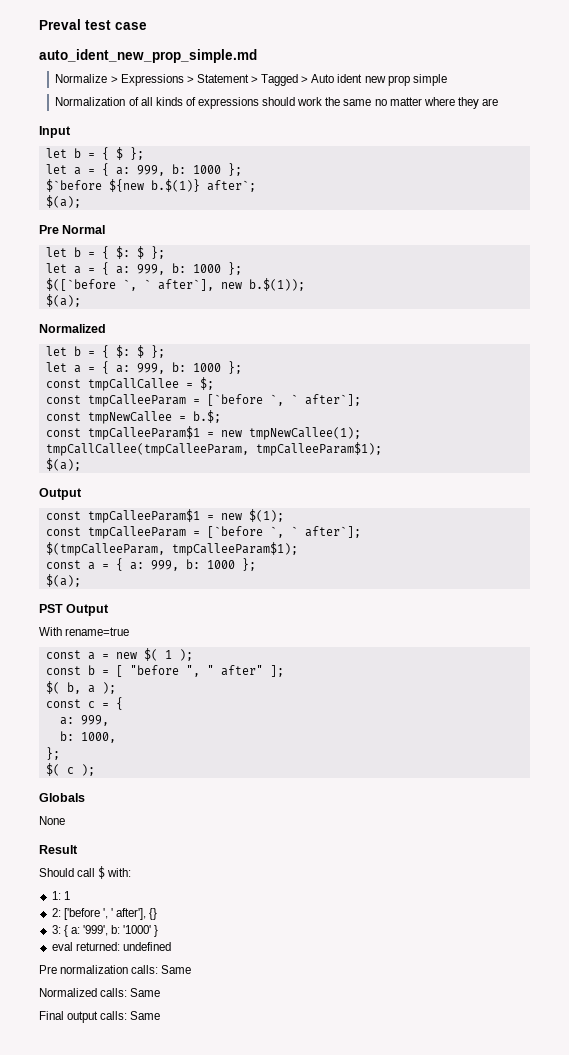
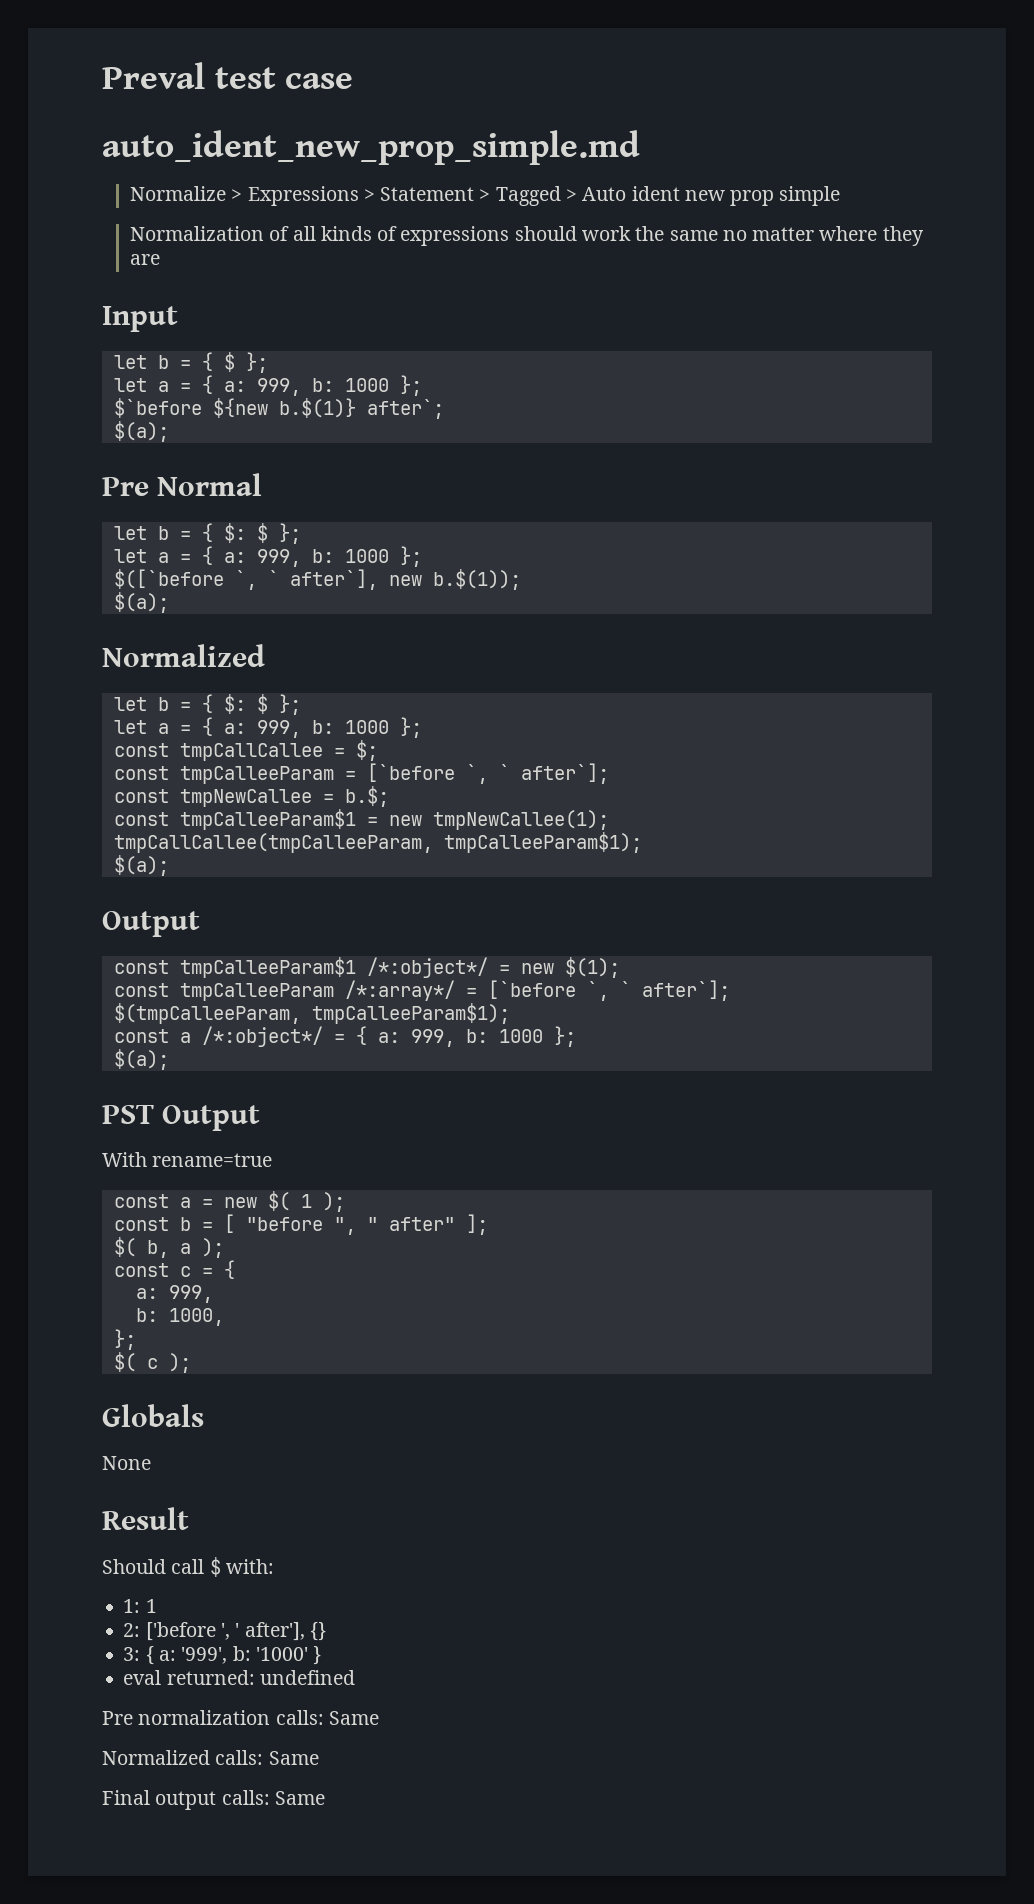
- const tmpCalleeParam$1 = new $(1);
- const tmpCalleeParam = [`before `, ` after`];
+ const tmpCalleeParam$1 /*:object*/ = new $(1);
+ const tmpCalleeParam /*:array*/ = [`before `, ` after`];
- const a = { a: 999, b: 1000 };
+ const a /*:object*/ = { a: 999, b: 1000 };

